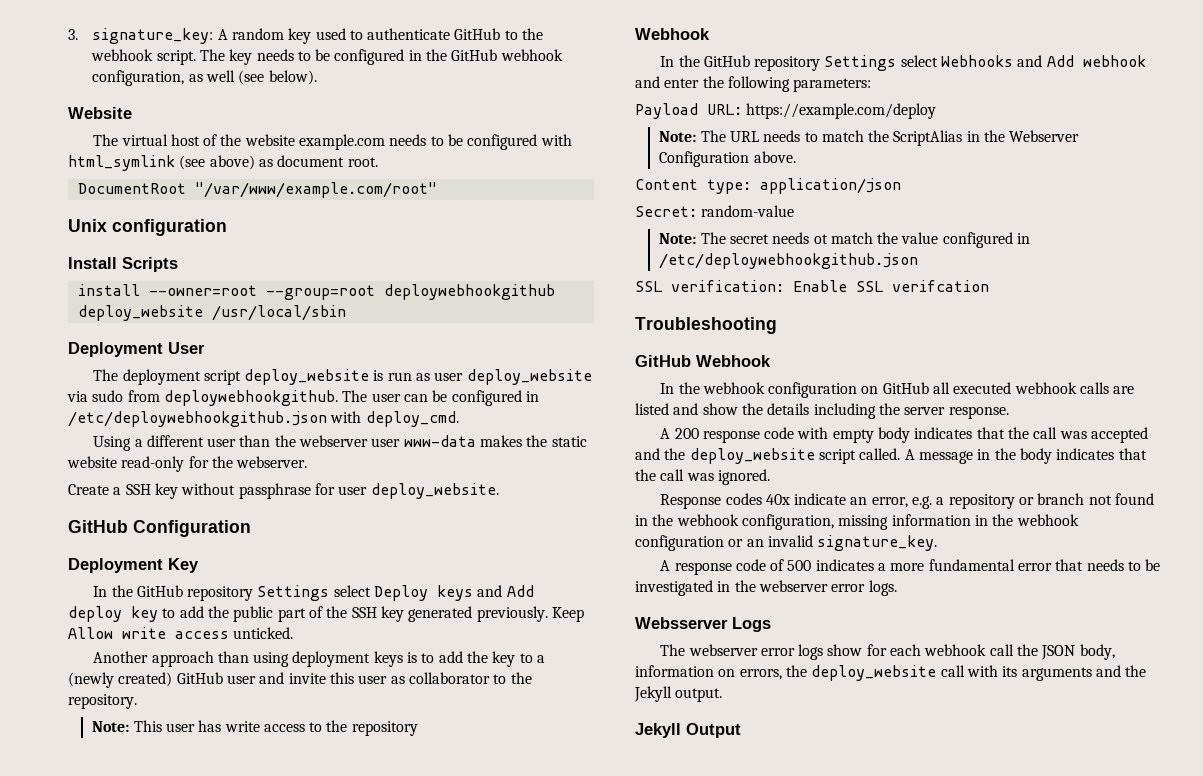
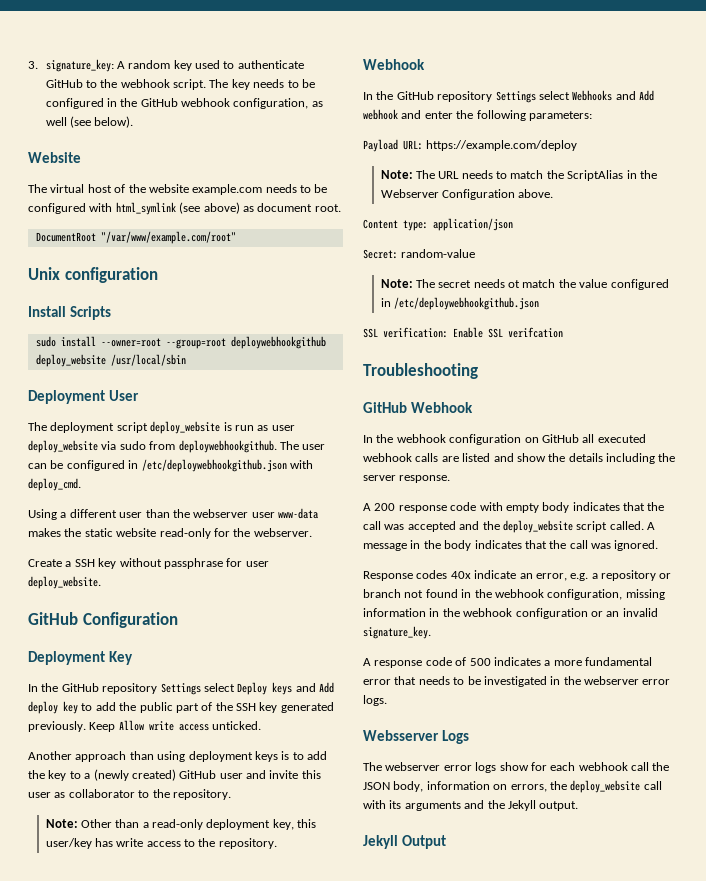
- install --owner=root --group=root deploywebhookgithub deploy_website /usr/local/sbin
+ sudo install --owner=root --group=root deploywebhookgithub deploy_website /usr/local/sbin
- Note: This user has write access to the repository
+ Note: Other than a read-only deployment key, this user/key has write access to the repository.

